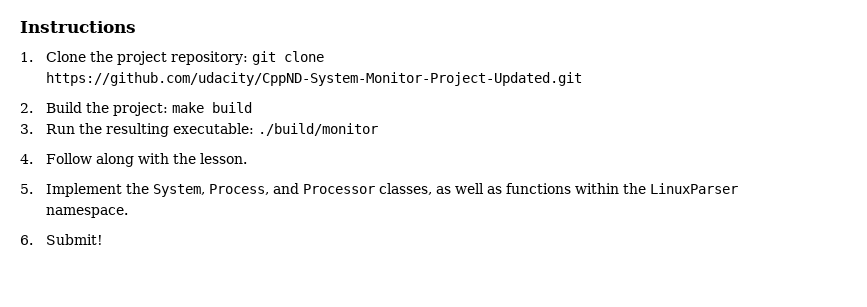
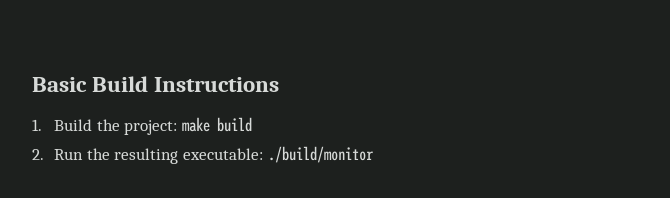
- Instructions
+ Basic Build Instructions
- 1. Clone the project repository: git clone https://github.com/udacity/CppND-System-Monitor-Project-Updated.git
- 2. Build the project: make build
+ 1. Build the project: make build
- 3. Run the resulting executable: ./build/monitor
+ 2. Run the resulting executable: ./build/monitor
- 4. Follow along with the lesson.
- 5. Implement the System, Process, and Processor classes, as well as functions within the LinuxParser namespace.
- 6. Submit!

